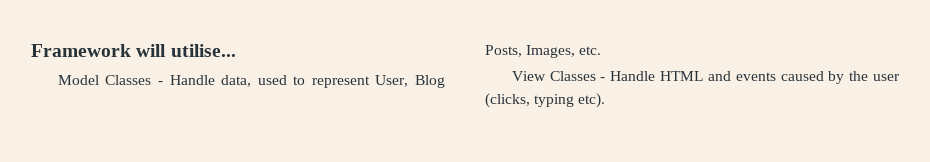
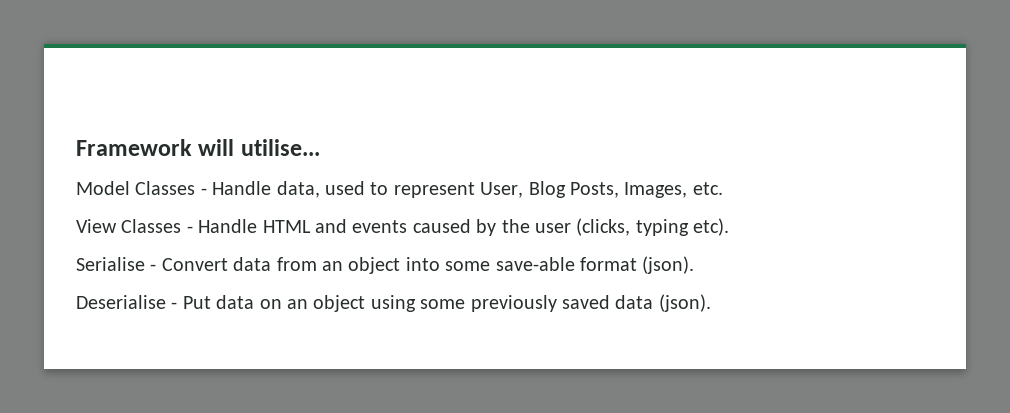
+ Serialise - Convert data from an object into some save-able format (json).
+ Deserialise - Put data on an object using some previously saved data (json).

